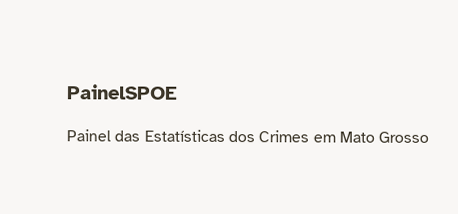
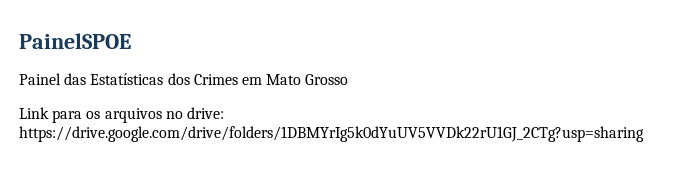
+ Link para os arquivos no drive: https://drive.google.com/drive/folders/1DBMYrIg5k0dYuUV5VVDk22rU1GJ_2CTg?usp=sharing

